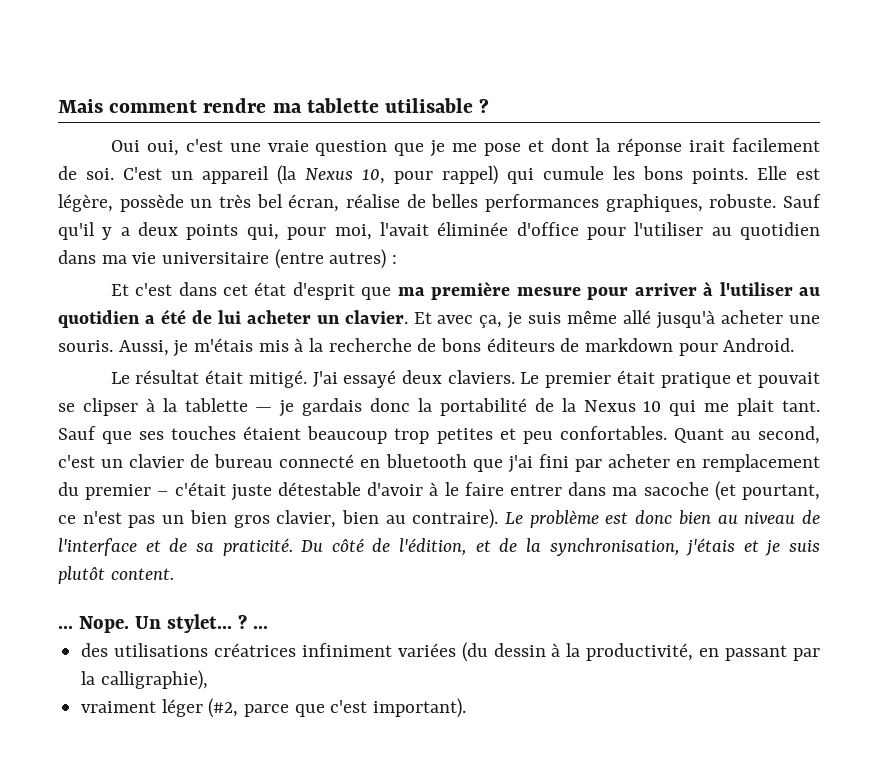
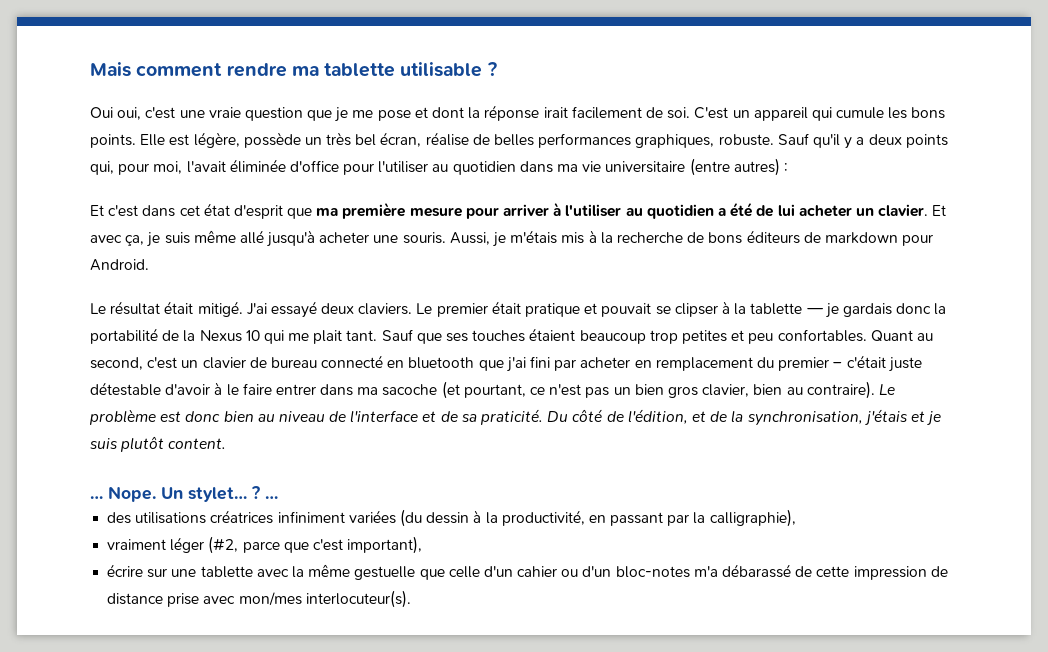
- C'est un appareil (la Nexus 10, pour rappel) qui cumule les bons points.
+ C'est un appareil qui cumule les bons points.
- vraiment léger (#2, parce que c'est important).
+ vraiment léger (#2, parce que c'est important),
+ écrire sur une tablette avec la même gestuelle que celle d'un cahier ou d'un bloc-notes m'a débarassé de cette impression de distance prise avec mon/mes interlocuteur(s).

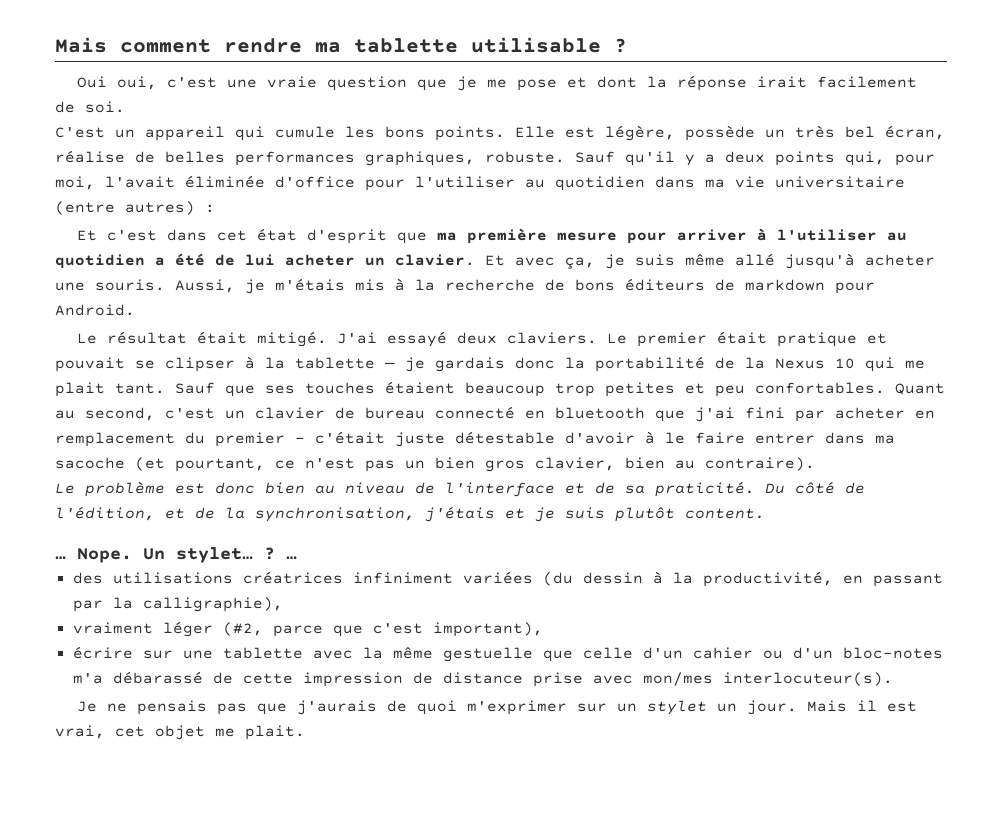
- Oui oui, c'est une vraie question que je me pose et dont la réponse irait facilement de soi. C'est un appareil qui cumule les bons points.
+ Oui oui, c'est une vraie question que je me pose et dont la réponse irait facilement de soi.
+ C'est un appareil qui cumule les bons points.
- Quant au second, c'est un clavier de bureau connecté en bluetooth que j'ai fini par acheter en remplacement du premier – c'était juste détestable d'avoir à le faire entrer dans ma sacoche (et pourtant, ce n'est pas un bien gros clavier, bien au contraire). Le problème est donc bien au niveau de l'interface et de sa praticité.
+ Quant au second, c'est un clavier de bureau connecté en bluetooth que j'ai fini par acheter en remplacement du premier – c'était juste détestable d'avoir à le faire entrer dans ma sacoche (et pourtant, ce n'est pas un bien gros clavier, bien au contraire).
+ Le problème est donc bien au niveau de l'interface et de sa praticité.
+ Je ne pensais pas que j'aurais de quoi m'exprimer sur un stylet un jour. Mais il est vrai, cet objet me plait.

